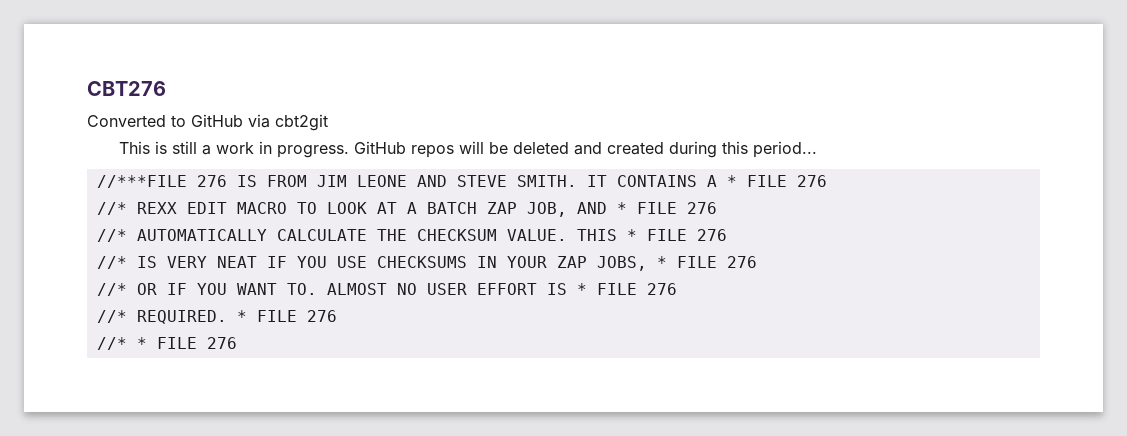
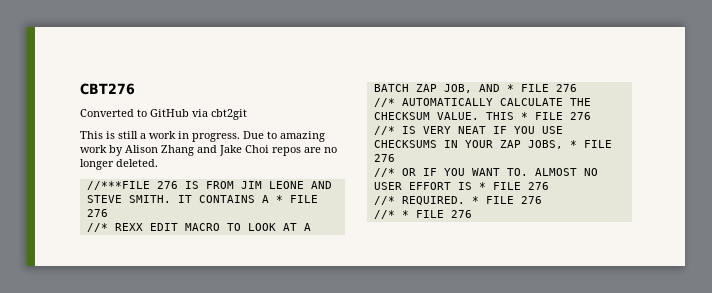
- GitHub repos will be deleted and created during this period...
+ Due to amazing work by Alison Zhang and Jake Choi repos are no longer deleted.

